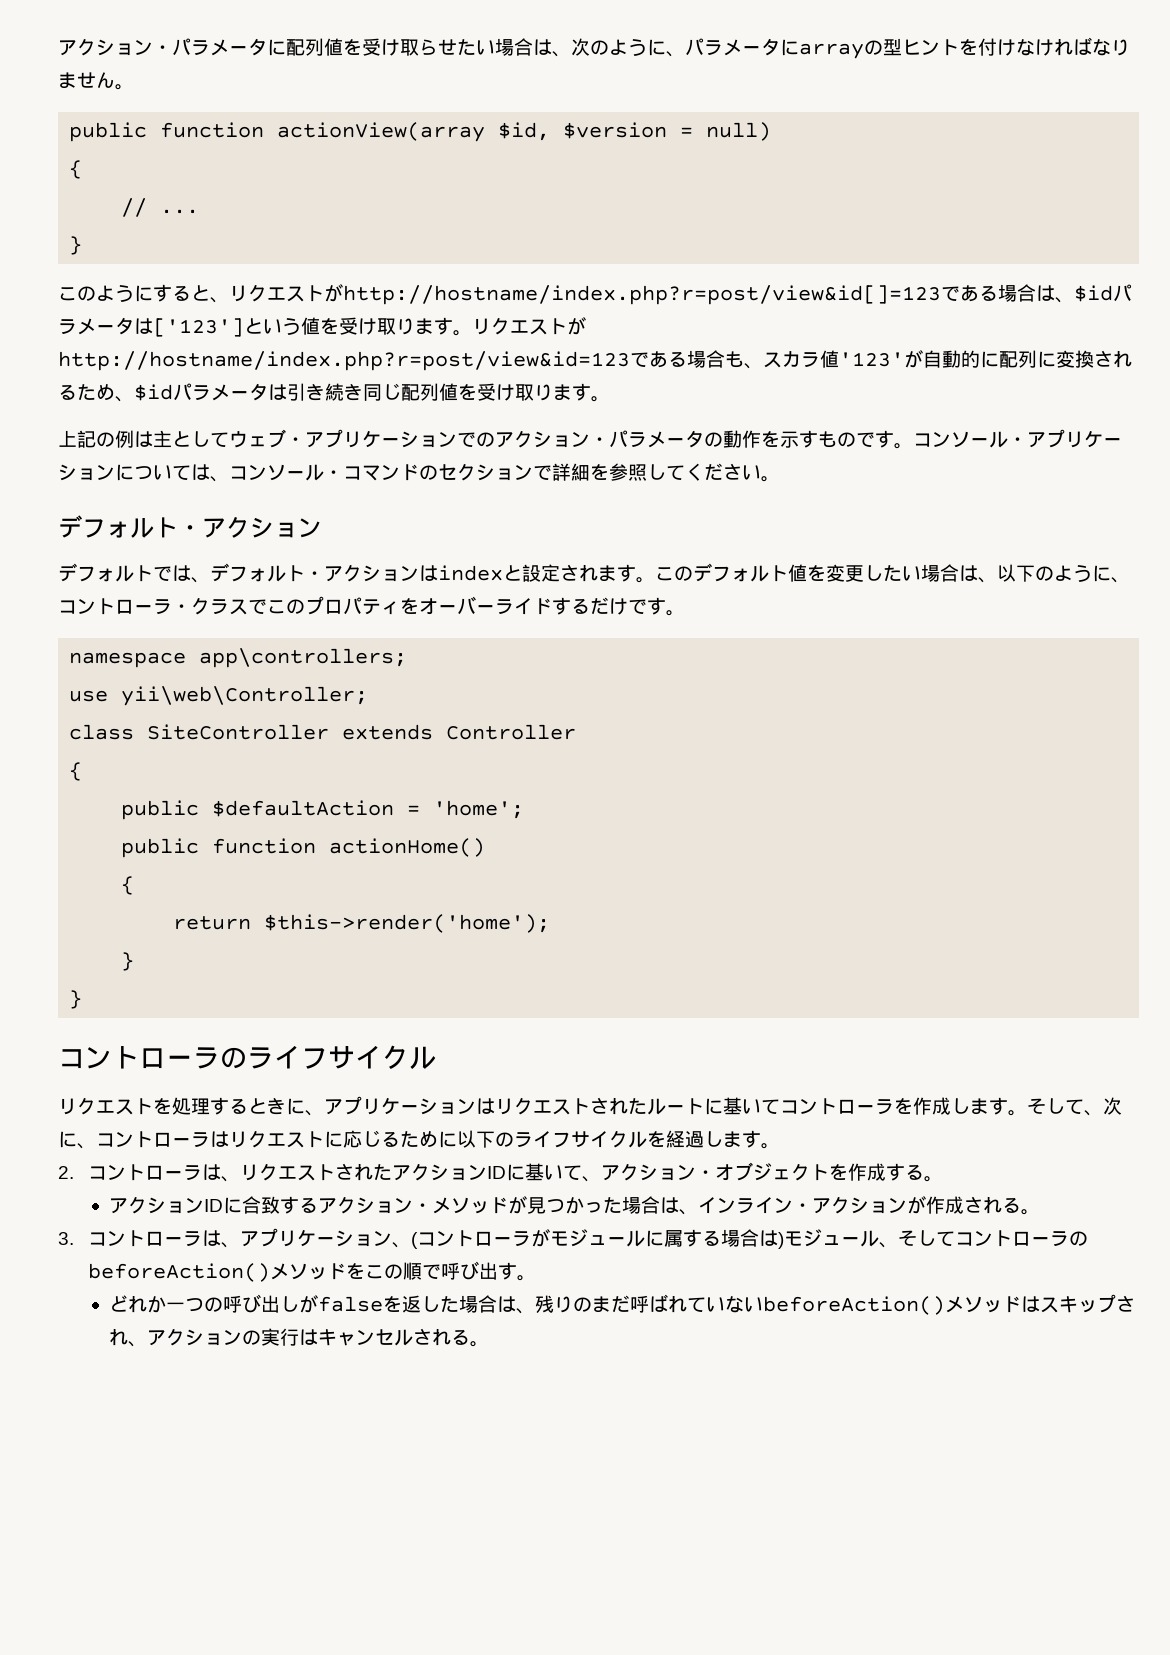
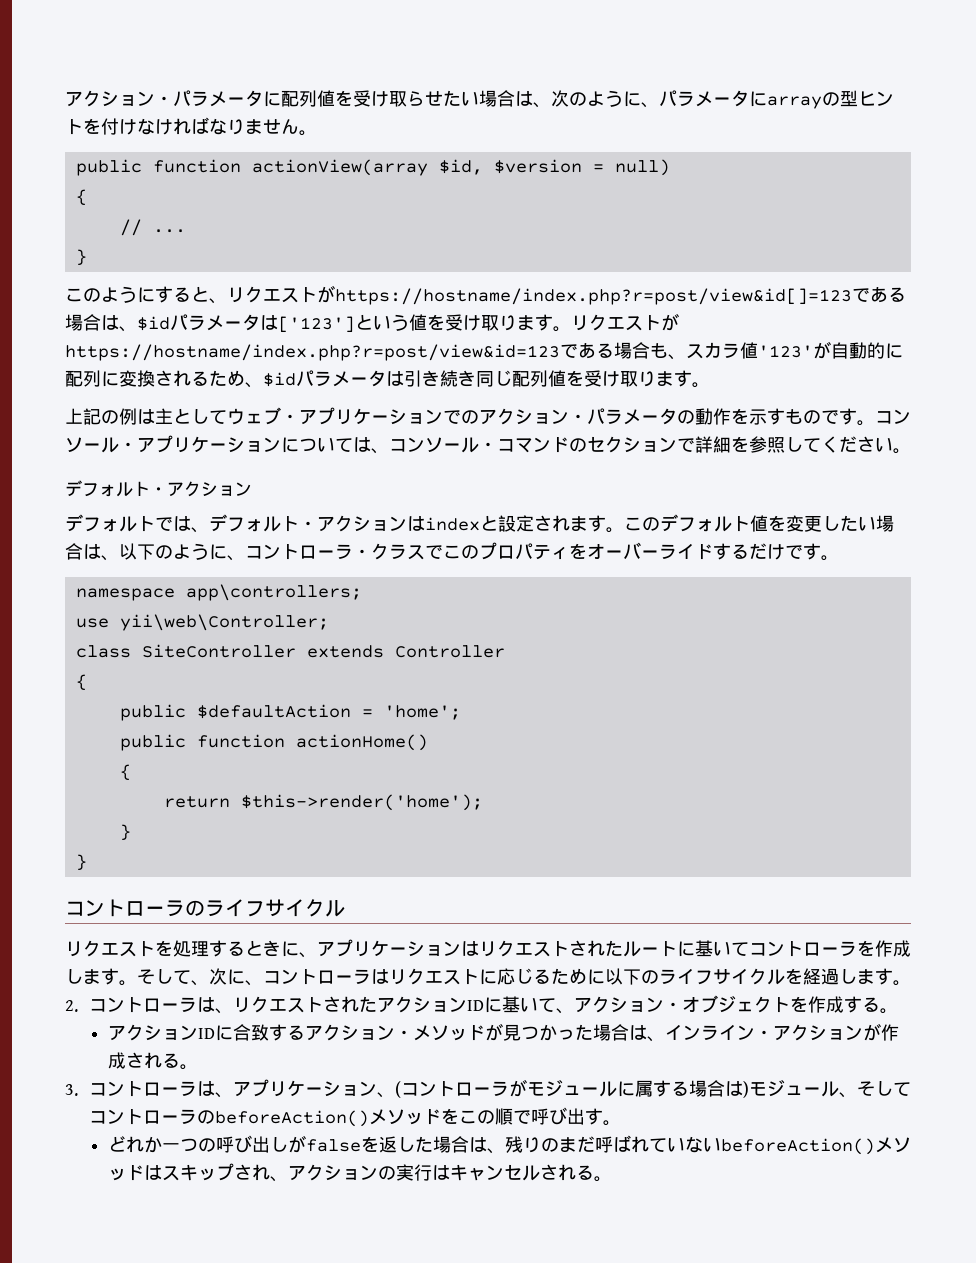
- このようにすると、リクエストがhttp://hostname/index.php?r=post/view&id[]=123である場合は、$idパラメータは['123']という値を受け取ります。
+ このようにすると、リクエストがhttps://hostname/index.php?r=post/view&id[]=123である場合は、$idパラメータは['123']という値を受け取ります。
- リクエストがhttp://hostname/index.php?r=post/view&id=123である場合も、スカラ値'123'が自動的に配列に変換されるため、$idパラメータは引き続き同じ配列値を受け取ります。
+ リクエストがhttps://hostname/index.php?r=post/view&id=123である場合も、スカラ値'123'が自動的に配列に変換されるため、$idパラメータは引き続き同じ配列値を受け取ります。

